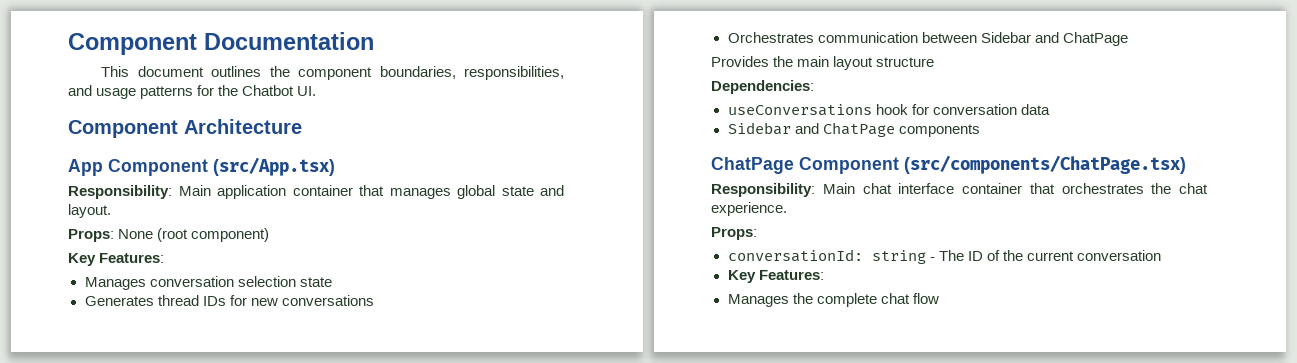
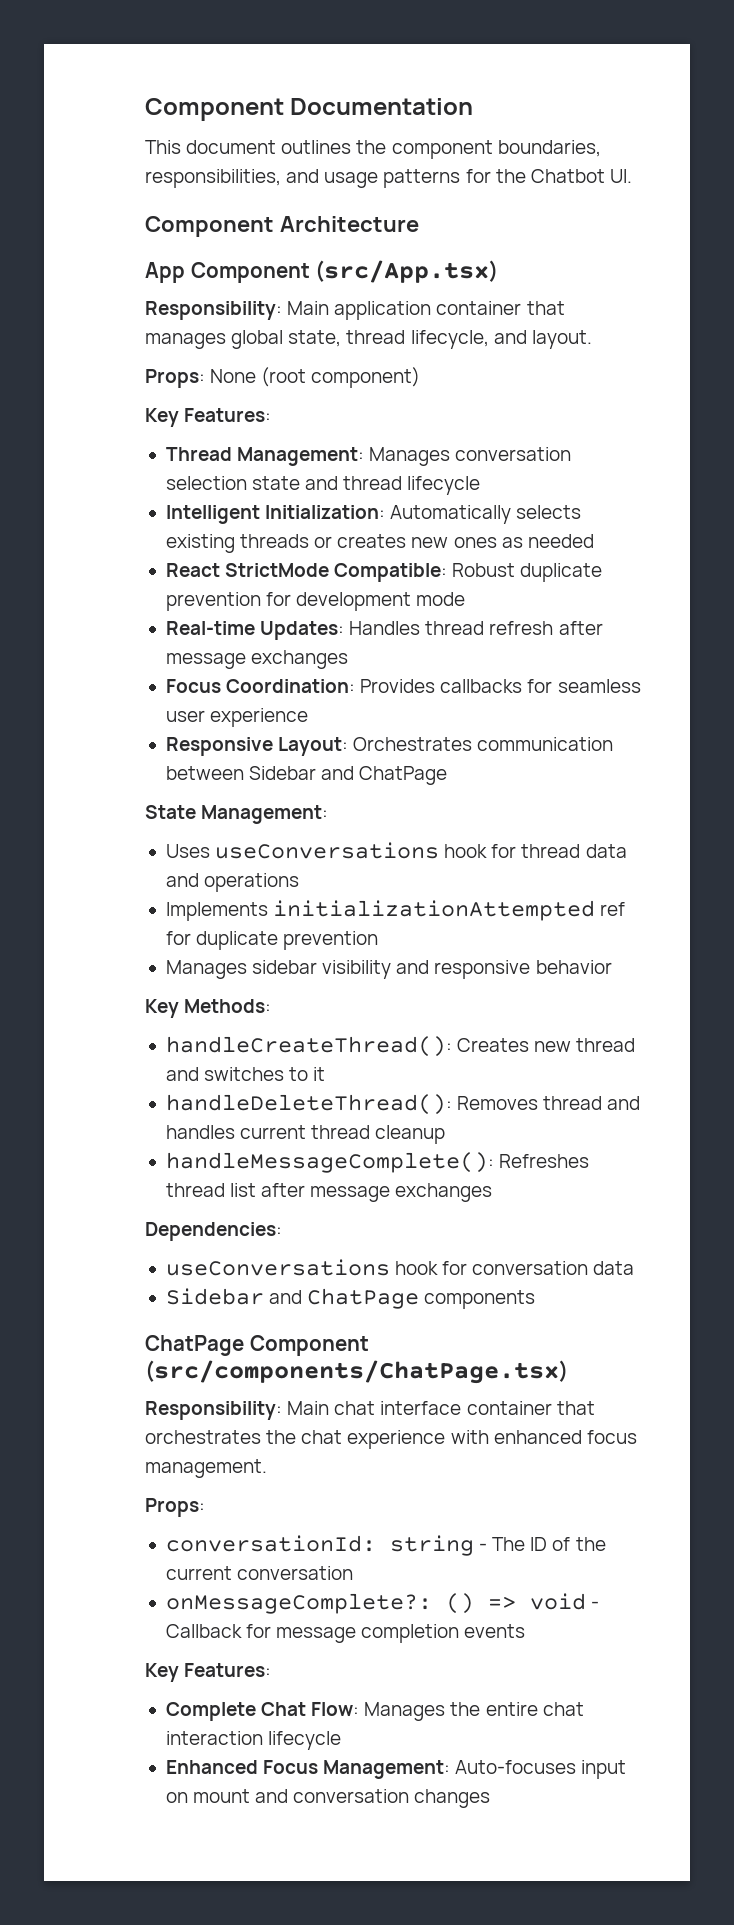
- Responsibility: Main application container that manages global state and layout.
+ Responsibility: Main application container that manages global state, thread lifecycle, and layout.
- Manages conversation selection state
- Generates thread IDs for new conversations
- Orchestrates communication between Sidebar and ChatPage
+ Thread Management: Manages conversation selection state and thread lifecycle
+ Intelligent Initialization: Automatically selects existing threads or creates new ones as needed
+ React StrictMode Compatible: Robust duplicate prevention for development mode
+ Real-time Updates: Handles thread refresh after message exchanges
+ Focus Coordination: Provides callbacks for seamless user experience
+ Responsive Layout: Orchestrates communication between Sidebar and ChatPage
- Provides the main layout structure
+ State Management:
+ Uses useConversations hook for thread data and operations
+ Implements initializationAttempted ref for duplicate prevention
+ Manages sidebar visibility and responsive behavior
+ Key Methods:
+ handleCreateThread(): Creates new thread and switches to it
+ handleDeleteThread(): Removes thread and handles current thread cleanup
+ handleMessageComplete(): Refreshes thread list after message exchanges
- Responsibility: Main chat interface container that orchestrates the chat experience.
+ Responsibility: Main chat interface container that orchestrates the chat experience with enhanced focus management.
  conversationId: string - The ID of the current conversation
+ onMessageComplete?: () => void - Callback for message completion events
  Key Features:
- Manages the complete chat flow
+ Complete Chat Flow: Manages the entire chat interaction lifecycle
+ Enhanced Focus Management: Auto-focuses input on mount and conversation changes

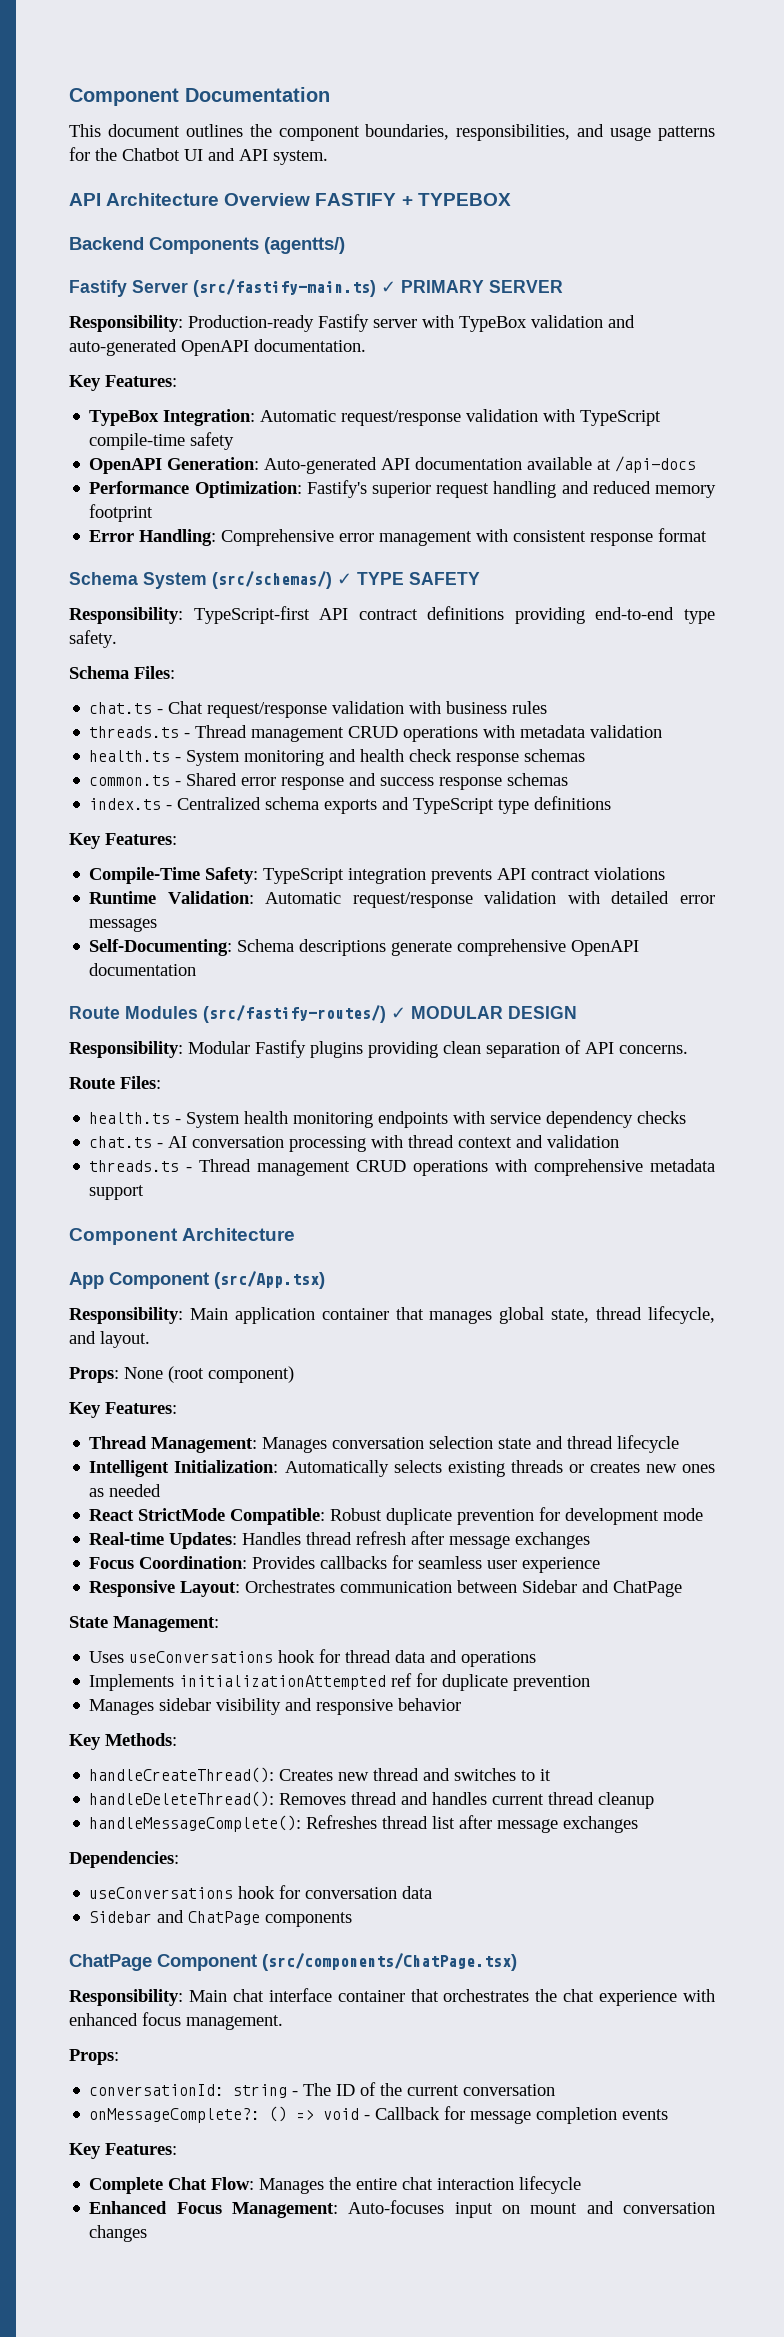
- This document outlines the component boundaries, responsibilities, and usage patterns for the Chatbot UI.
+ This document outlines the component boundaries, responsibilities, and usage patterns for the Chatbot UI and API system.
+ API Architecture Overview FASTIFY + TYPEBOX
+ Backend Components (agentts/)
+ Fastify Server (src/fastify-main.ts) ✓ PRIMARY SERVER
+ Responsibility: Production-ready Fastify server with TypeBox validation and auto-generated OpenAPI documentation.
+ Key Features:
+ TypeBox Integration: Automatic request/response validation with TypeScript compile-time safety
+ OpenAPI Generation: Auto-generated API documentation available at /api-docs
+ Performance Optimization: Fastify's superior request handling and reduced memory footprint
+ Error Handling: Comprehensive error management with consistent response format
+ Schema System (src/schemas/) ✓ TYPE SAFETY
+ Responsibility: TypeScript-first API contract definitions providing end-to-end type safety.
+ Schema Files:
+ chat.ts - Chat request/response validation with business rules
+ threads.ts - Thread management CRUD operations with metadata validation
+ health.ts - System monitoring and health check response schemas
+ common.ts - Shared error response and success response schemas
+ index.ts - Centralized schema exports and TypeScript type definitions
+ Key Features:
+ Compile-Time Safety: TypeScript integration prevents API contract violations
+ Runtime Validation: Automatic request/response validation with detailed error messages
+ Self-Documenting: Schema descriptions generate comprehensive OpenAPI documentation
+ Route Modules (src/fastify-routes/) ✓ MODULAR DESIGN
+ Responsibility: Modular Fastify plugins providing clean separation of API concerns.
+ Route Files:
+ health.ts - System health monitoring endpoints with service dependency checks
+ chat.ts - AI conversation processing with thread context and validation
+ threads.ts - Thread management CRUD operations with comprehensive metadata support

